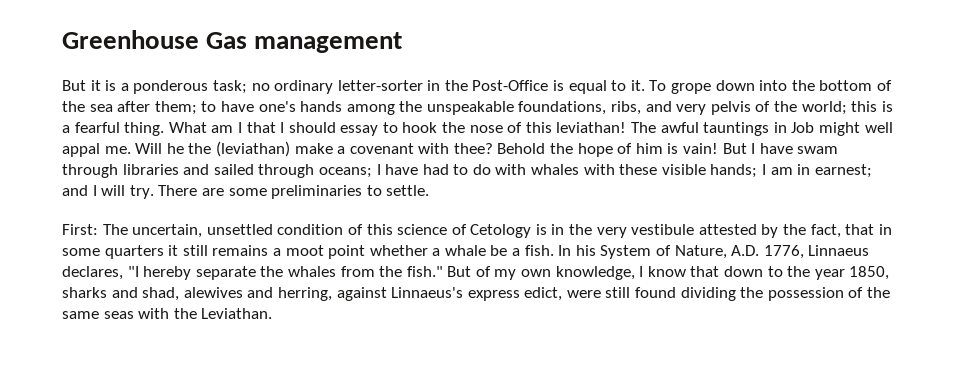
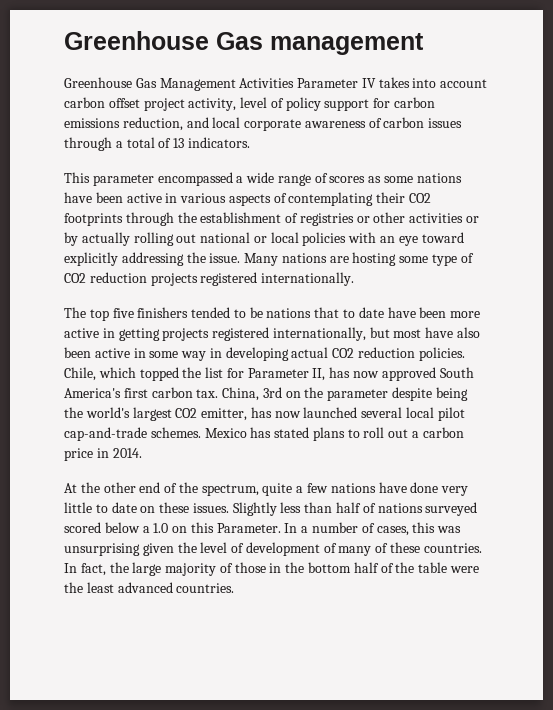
- But it is a ponderous task; no ordinary letter-sorter in the Post-Office is equal to it. To grope down into the bottom of the sea after them; to have one's hands among the unspeakable foundations, ribs, and very pelvis of the world; this is a fearful thing. What am I that I should essay to hook the nose of this leviathan! The awful tauntings in Job might well appal me. Will he the (leviathan) make a covenant with thee? Behold the hope of him is vain! But I have swam through libraries and sailed through oceans; I have had to do with whales with these visible hands; I am in earnest; and I will try. There are some preliminaries to settle.
- First: The uncertain, unsettled condition of this science of Cetology is in the very vestibule attested by the fact, that in some quarters it still remains a moot point whether a whale be a fish. In his System of Nature, A.D. 1776, Linnaeus declares, "I hereby separate the whales from the fish." But of my own knowledge, I know that down to the year 1850, sharks and shad, alewives and herring, against Linnaeus's express edict, were still found dividing the possession of the same seas with the Leviathan.
+ Greenhouse Gas Management Activities Parameter IV takes into account carbon offset project activity, level of policy support for carbon emissions reduction, and local corporate awareness of carbon issues through a total of 13 indicators.
+ This parameter encompassed a wide range of scores as some nations have been active in various aspects of contemplating their CO2 footprints through the establishment of registries or other activities or by actually rolling out national or local policies with an eye toward explicitly addressing the issue. Many nations are hosting some type of CO2 reduction projects registered internationally.
+ The top five finishers tended to be nations that to date have been more active in getting projects registered internationally, but most have also been active in some way in developing actual CO2 reduction policies. Chile, which topped the list for Parameter II, has now approved South America's first carbon tax. China, 3rd on the parameter despite being the world's largest CO2 emitter, has now launched several local pilot cap-and-trade schemes. Mexico has stated plans to roll out a carbon price in 2014.
+ At the other end of the spectrum, quite a few nations have done very little to date on these issues. Slightly less than half of nations surveyed scored below a 1.0 on this Parameter. In a number of cases, this was unsurprising given the level of development of many of these countries. In fact, the large majority of those in the bottom half of the table were the least advanced countries.

